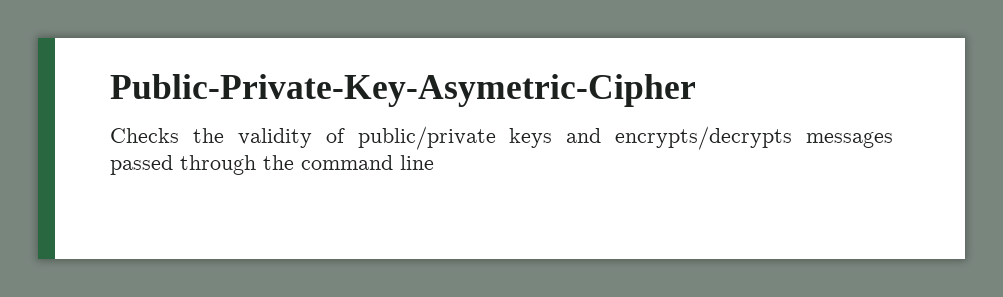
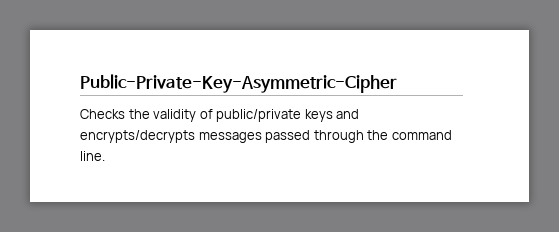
- Public-Private-Key-Asymetric-Cipher
+ Public-Private-Key-Asymmetric-Cipher
- Checks the validity of public/private keys and encrypts/decrypts messages passed through the command line
+ Checks the validity of public/private keys and encrypts/decrypts messages passed through the command line.

